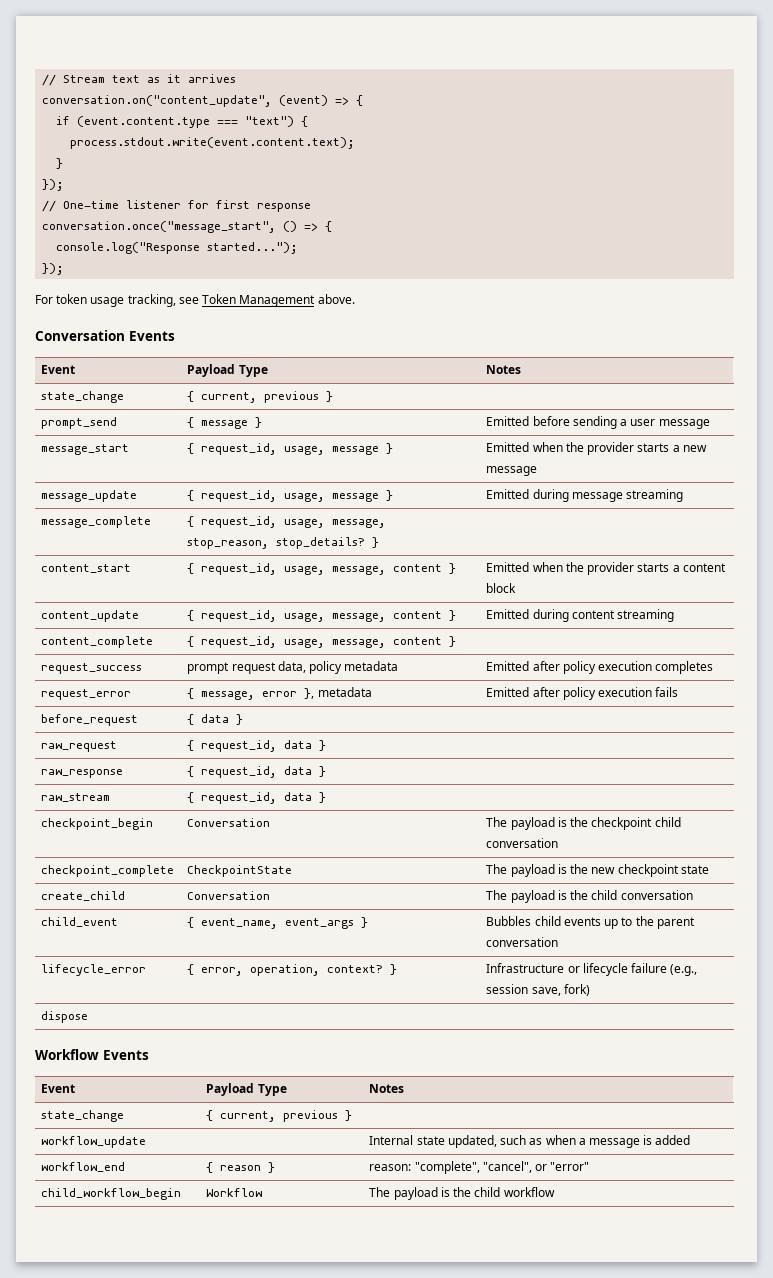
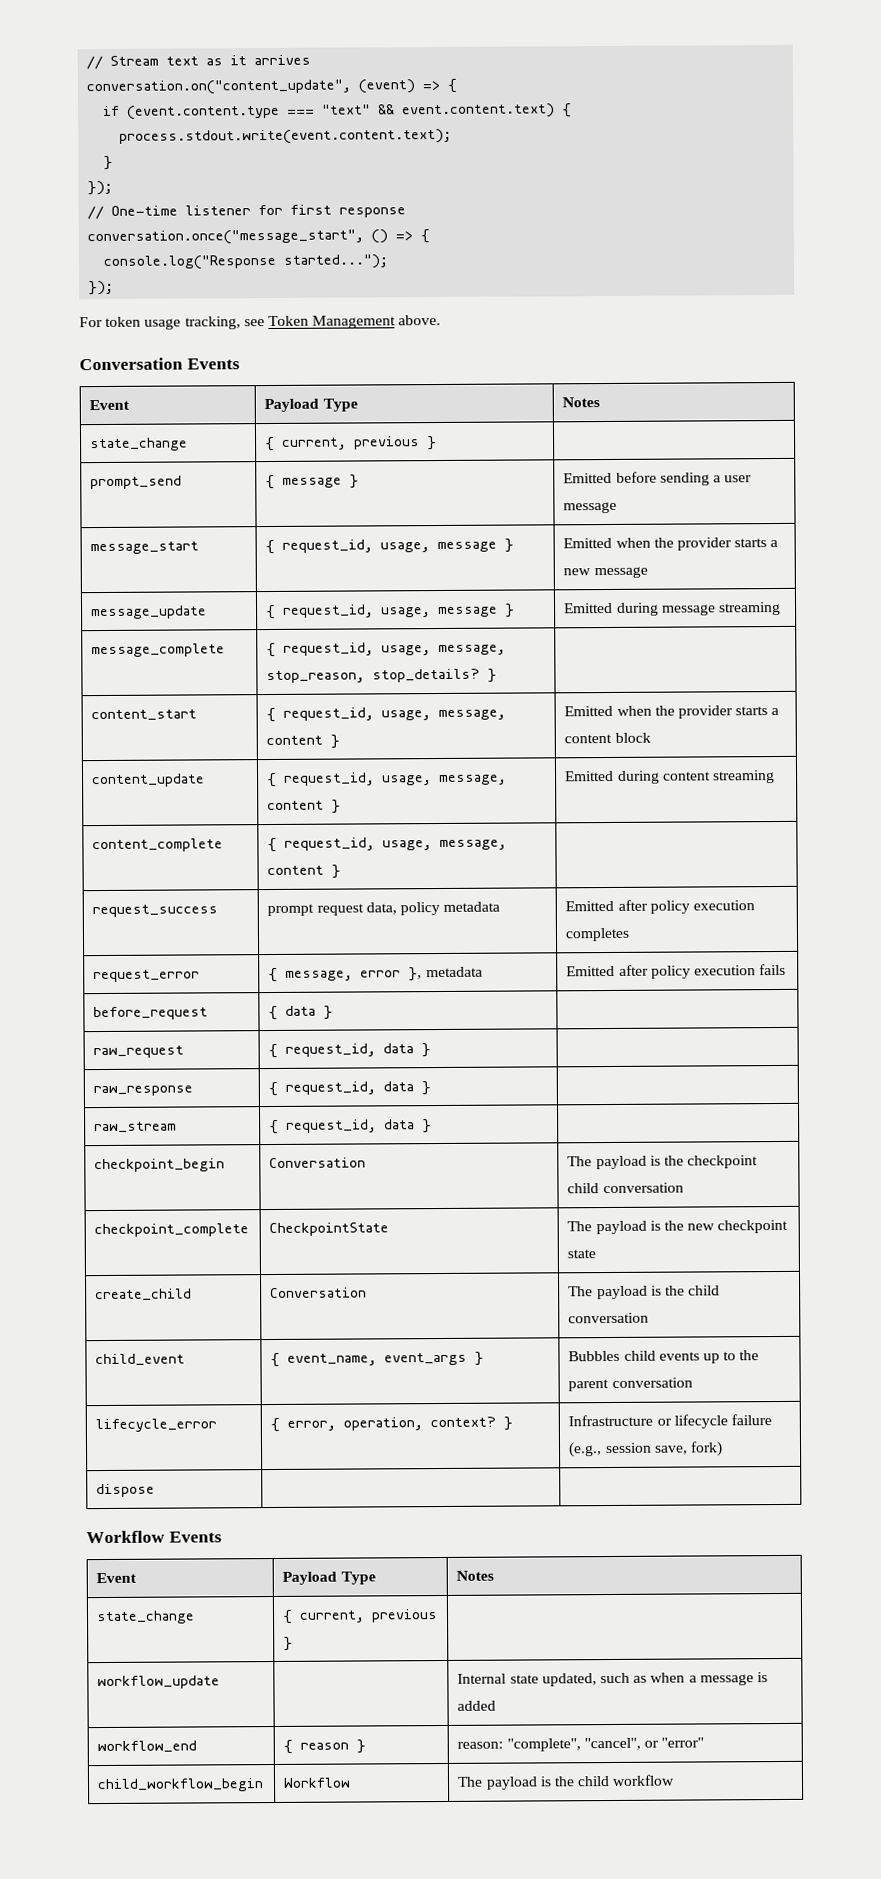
- if (event.content.type === "text") {
+ if (event.content.type === "text" && event.content.text) {

